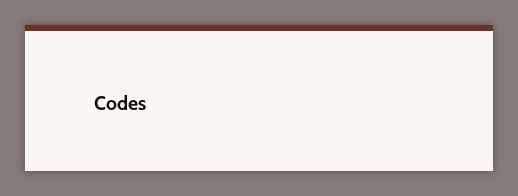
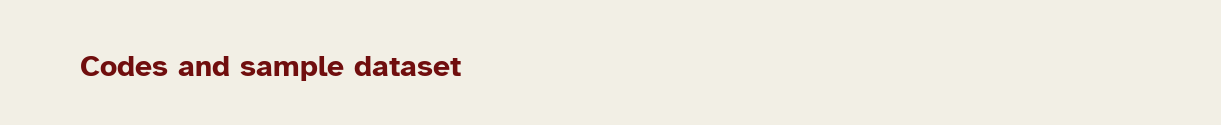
- Codes
+ Codes and sample dataset

